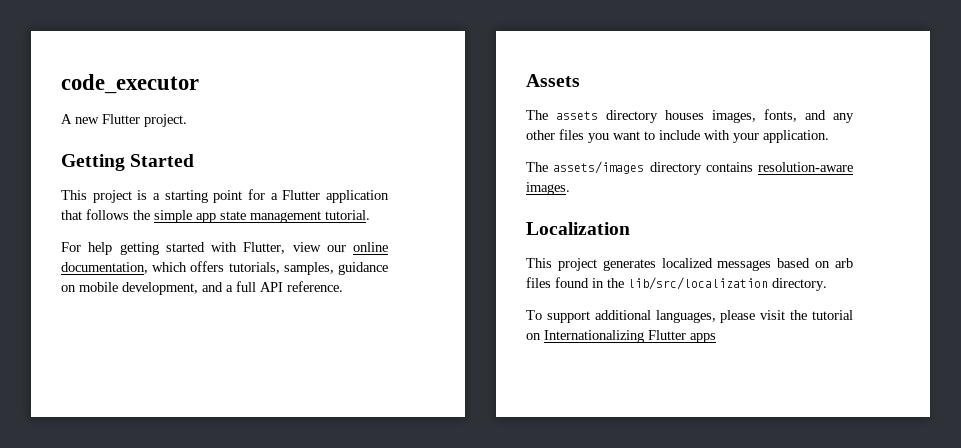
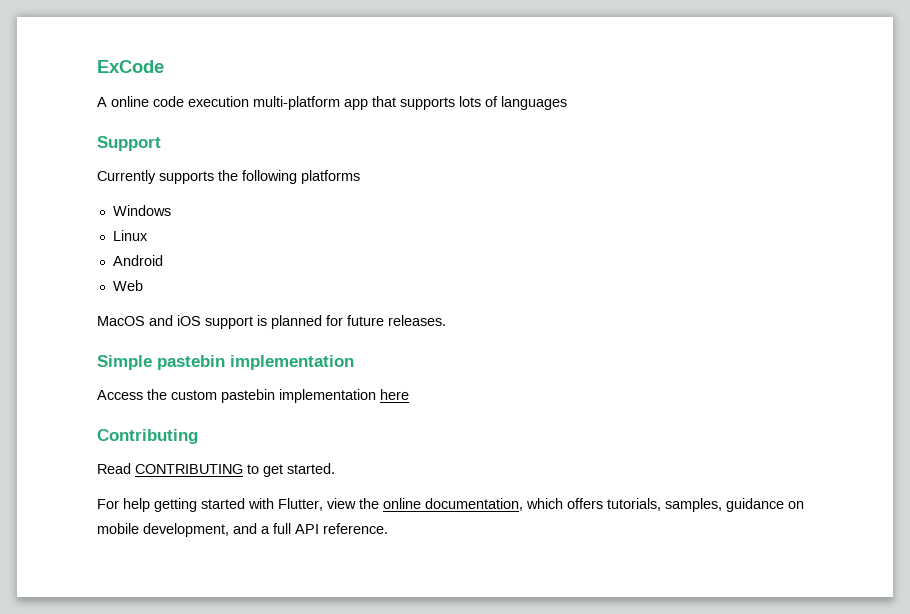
- code_executor
+ ExCode
- A new Flutter project.
- Getting Started
- This project is a starting point for a Flutter application that follows the simple app state management tutorial.
+ A online code execution multi-platform app that supports lots of languages
+ Support
+ Currently supports the following platforms
+ Windows
+ Linux
+ Android
+ Web
+ MacOS and iOS support is planned for future releases.
+ Simple pastebin implementation
+ Access the custom pastebin implementation here
+ Contributing
+ Read CONTRIBUTING to get started.
- For help getting started with Flutter, view our online documentation, which offers tutorials, samples, guidance on mobile development, and a full API reference.
+ For help getting started with Flutter, view the online documentation, which offers tutorials, samples, guidance on mobile development, and a full API reference.
- Assets
- The assets directory houses images, fonts, and any other files you want to include with your application.
- The assets/images directory contains resolution-aware images.
- Localization
- This project generates localized messages based on arb files found in the lib/src/localization directory.
- To support additional languages, please visit the tutorial on Internationalizing Flutter apps

